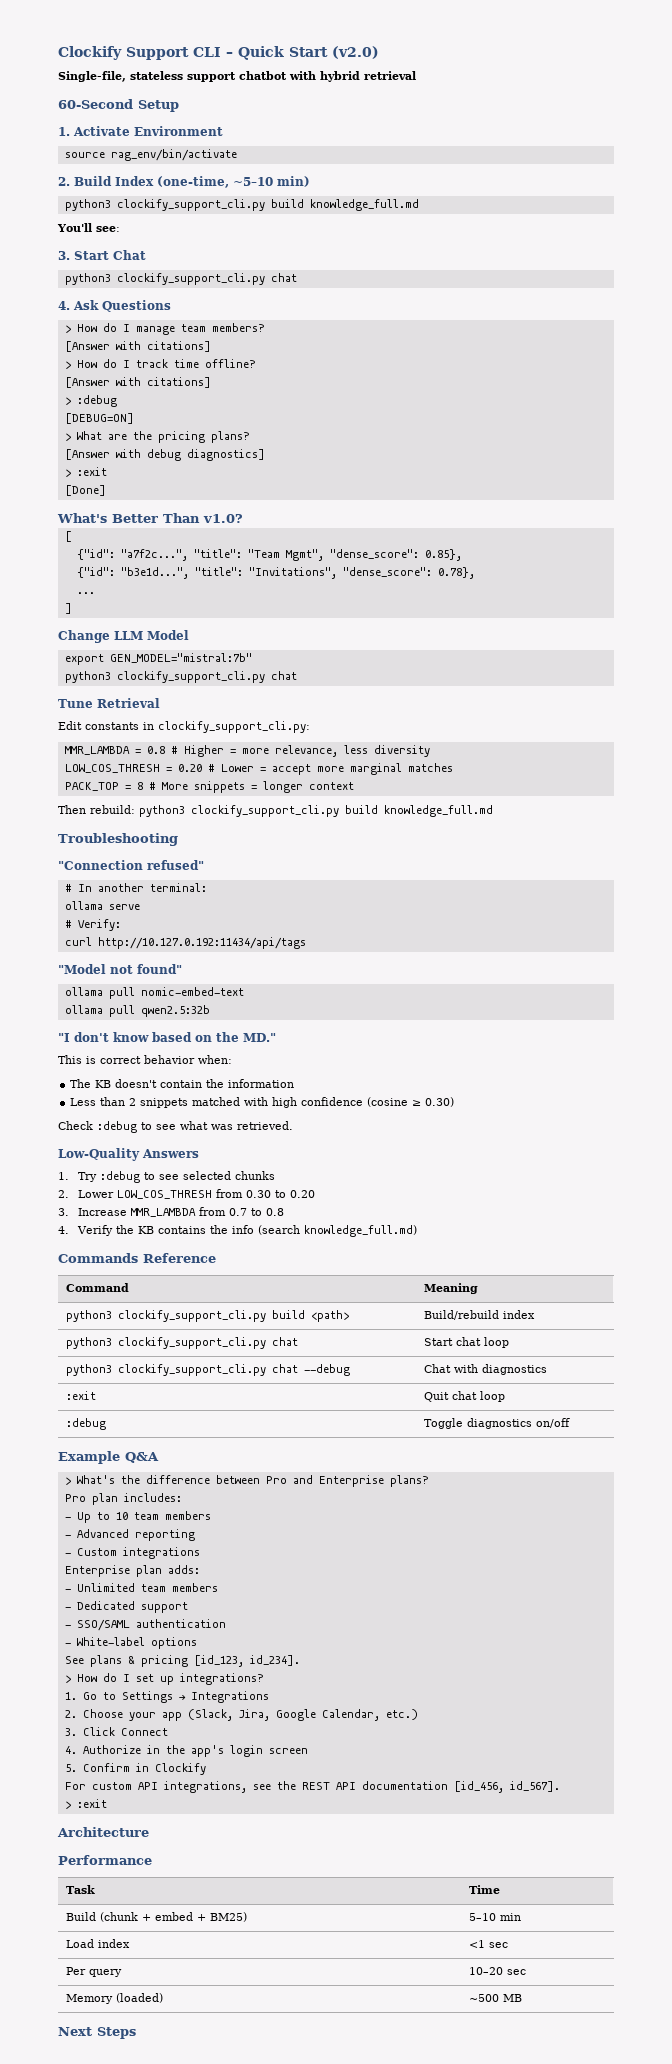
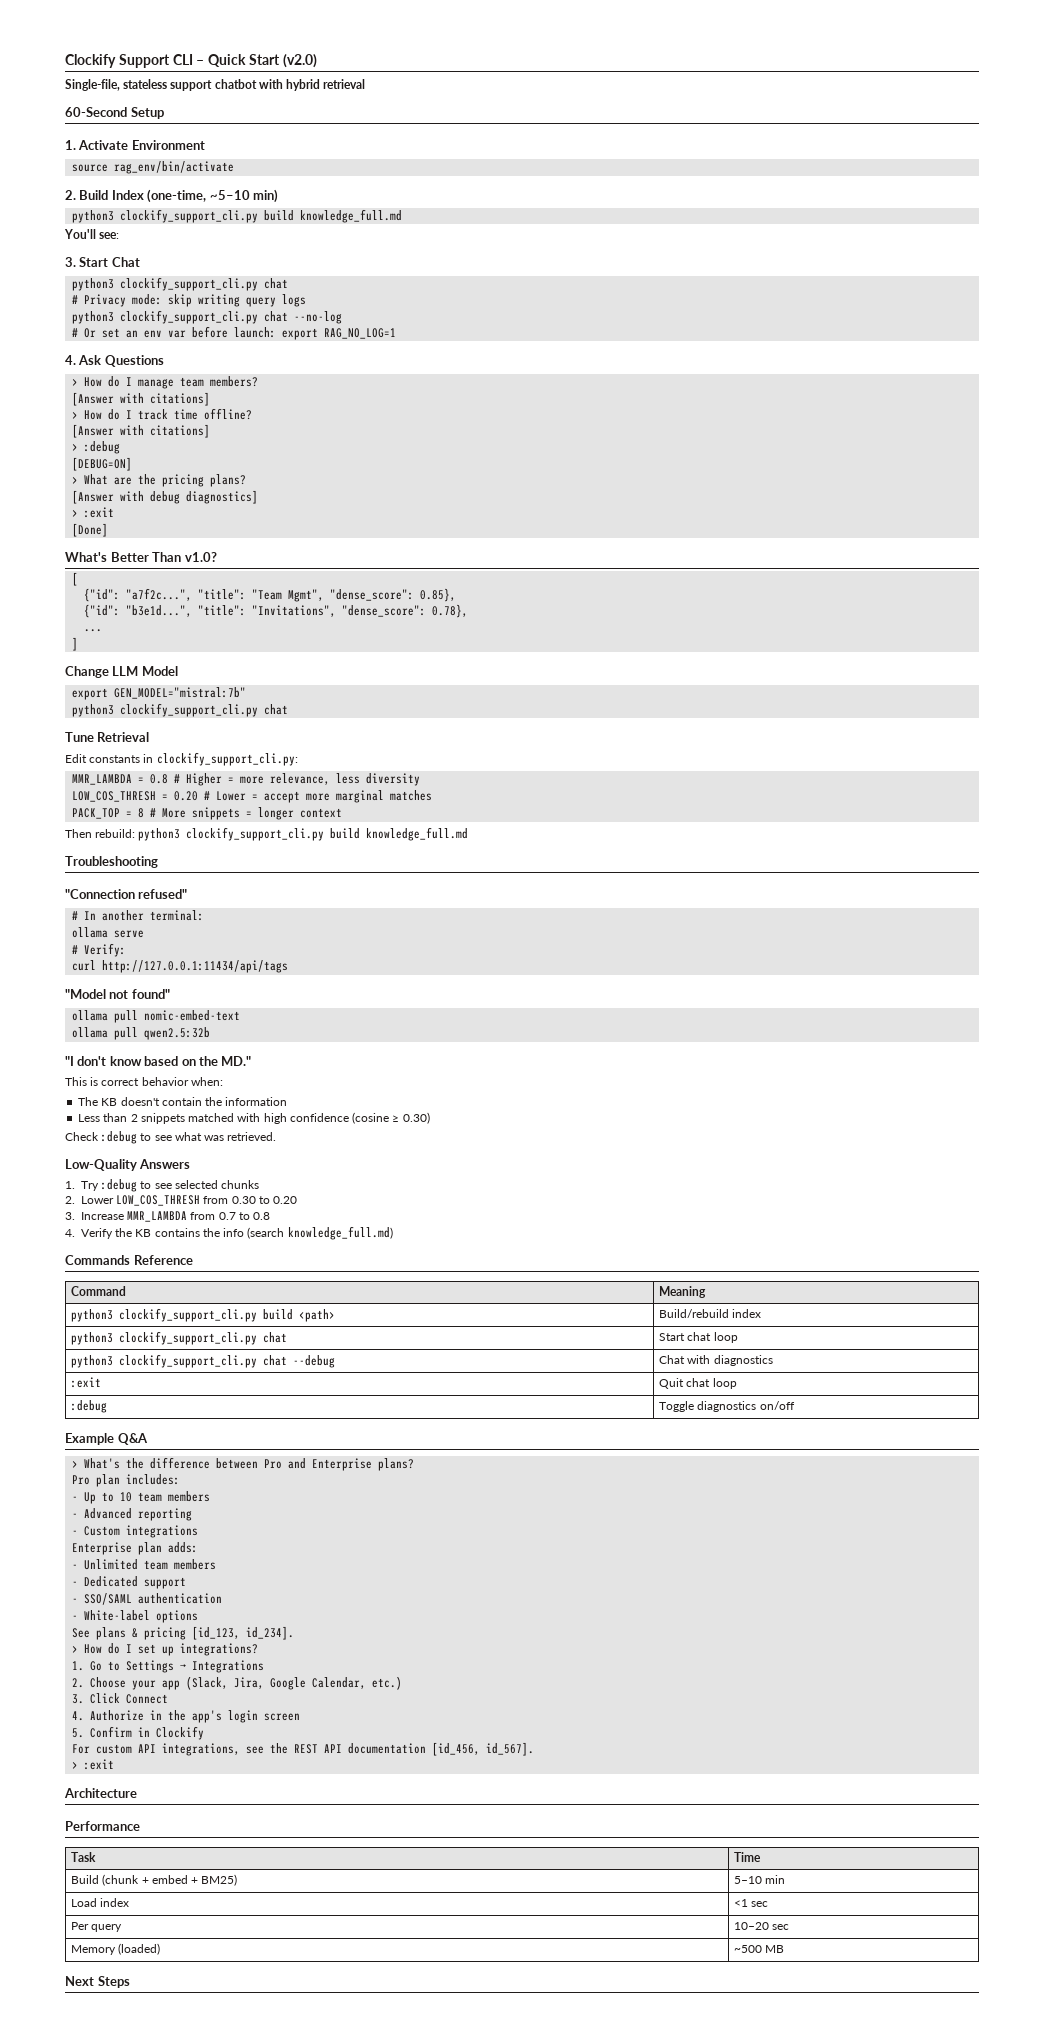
+ # Privacy mode: skip writing query logs
+ python3 clockify_support_cli.py chat --no-log
+ # Or set an env var before launch: export RAG_NO_LOG=1
- curl http://10.127.0.192:11434/api/tags
+ curl http://127.0.0.1:11434/api/tags

